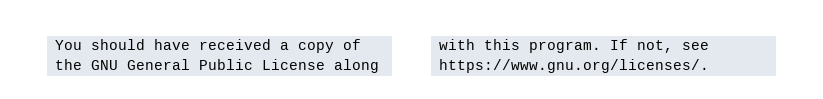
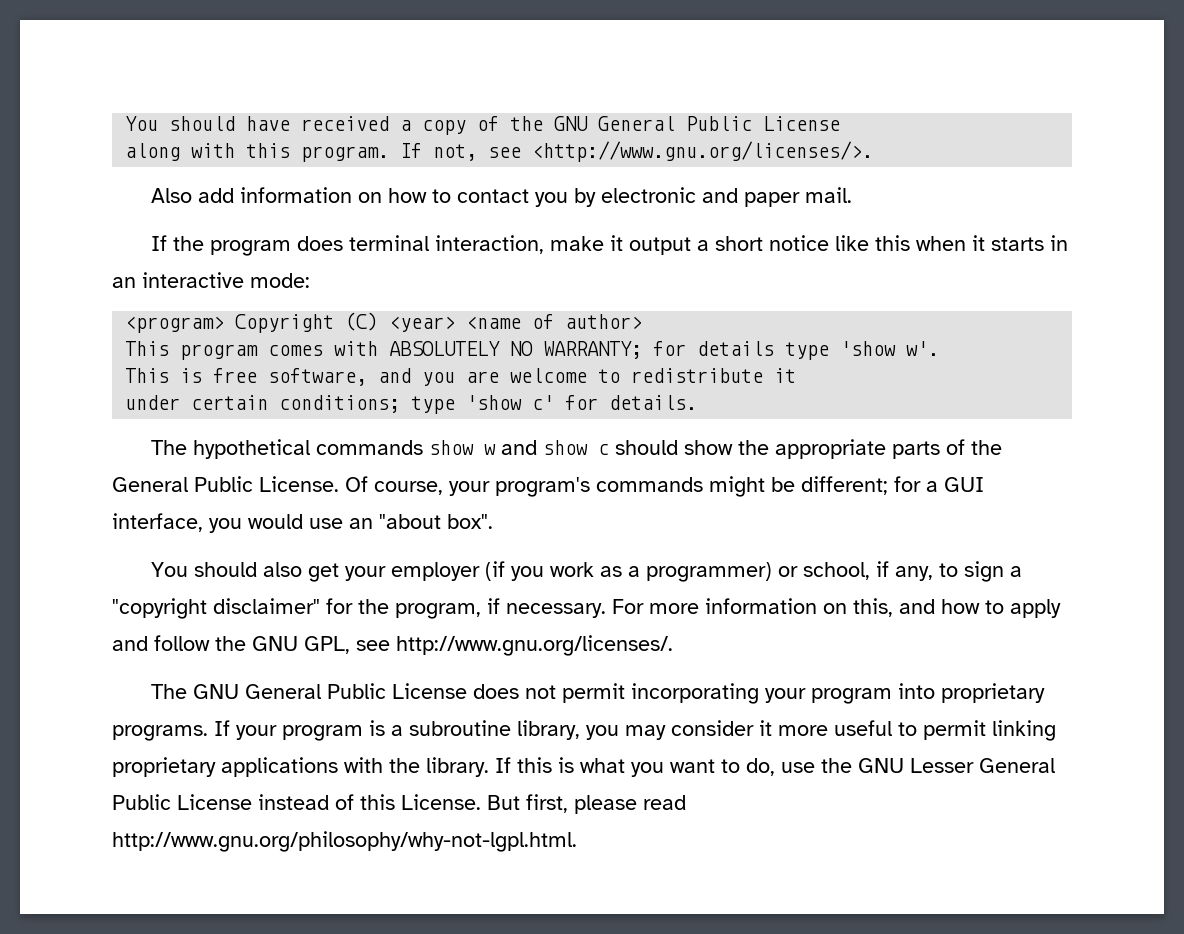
- You should have received a copy of the GNU General Public License along with this program.
+ You should have received a copy of the GNU General Public License
+ along with this program.
- If not, see https://www.gnu.org/licenses/.
+ If not, see <http://www.gnu.org/licenses/>.
+ Also add information on how to contact you by electronic and paper mail.
+ If the program does terminal interaction, make it output a short notice like this when it starts in an interactive mode:
+ <program> Copyright (C) <year> <name of author>
+ This program comes with ABSOLUTELY NO WARRANTY; for details type 'show w'.
+ This is free software, and you are welcome to redistribute it
+ under certain conditions; type 'show c' for details.
+ The hypothetical commands show w and show c should show the appropriate parts of the General Public License. Of course, your program's commands might be different; for a GUI interface, you would use an "about box".
+ You should also get your employer (if you work as a programmer) or school, if any, to sign a "copyright disclaimer" for the program, if necessary. For more information on this, and how to apply and follow the GNU GPL, see http://www.gnu.org/licenses/.
+ The GNU General Public License does not permit incorporating your program into proprietary programs. If your program is a subroutine library, you may consider it more useful to permit linking proprietary applications with the library. If this is what you want to do, use the GNU Lesser General Public License instead of this License. But first, please read http://www.gnu.org/philosophy/why-not-lgpl.html.

